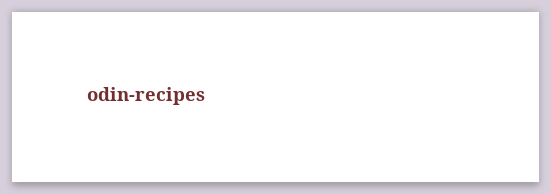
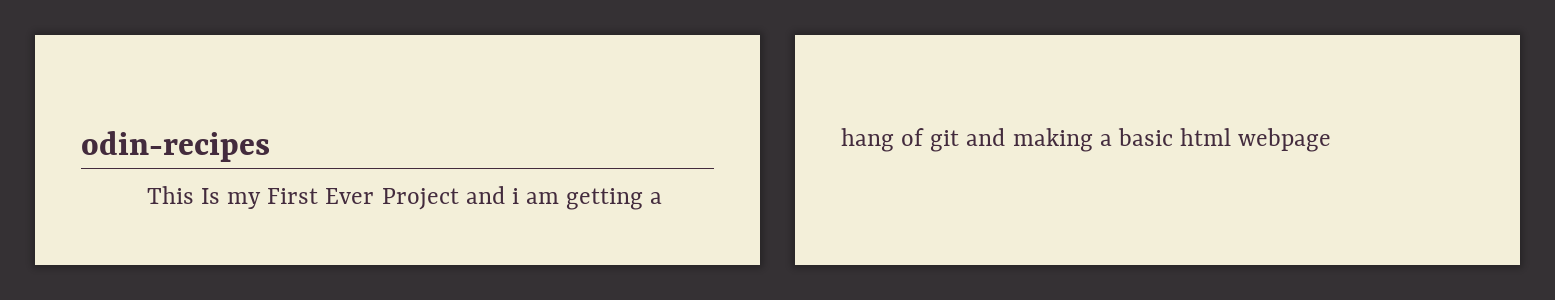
+ This Is my First Ever Project and i am getting a hang of git and making a basic html webpage

